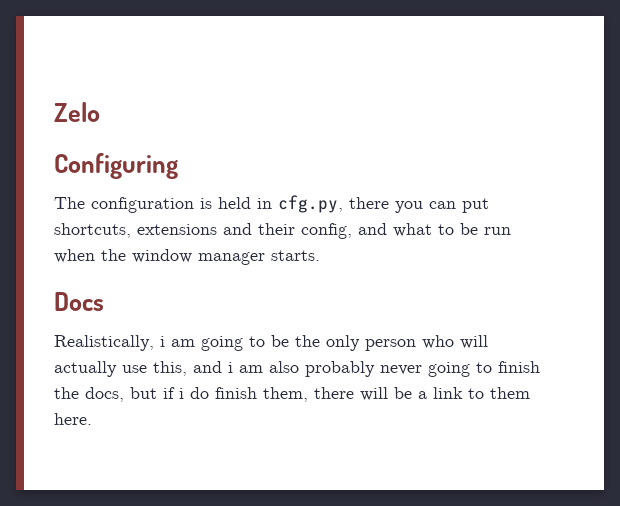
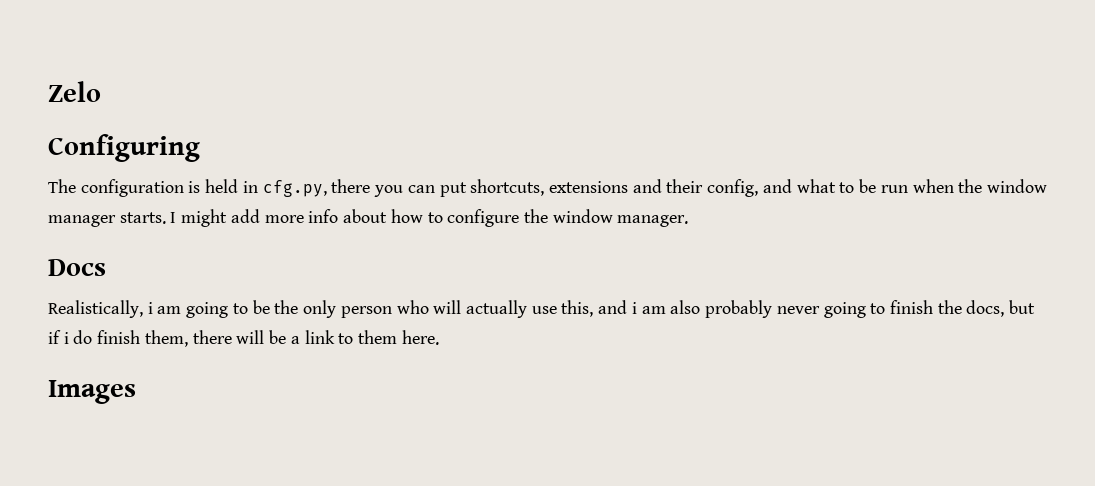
+ I might add more info about how to configure the window manager.
+ Images

